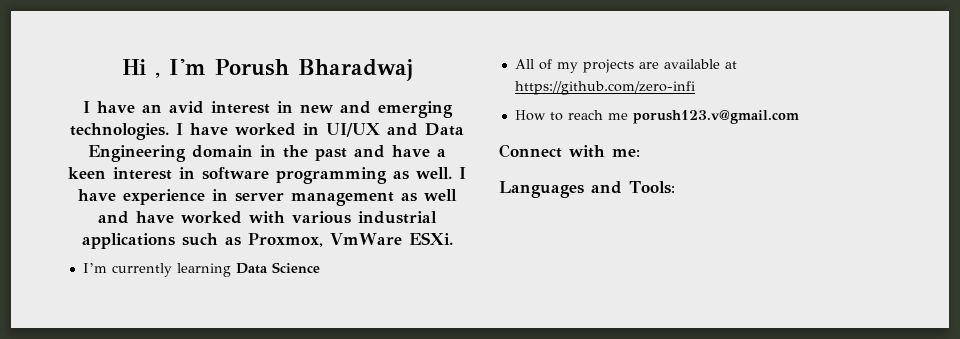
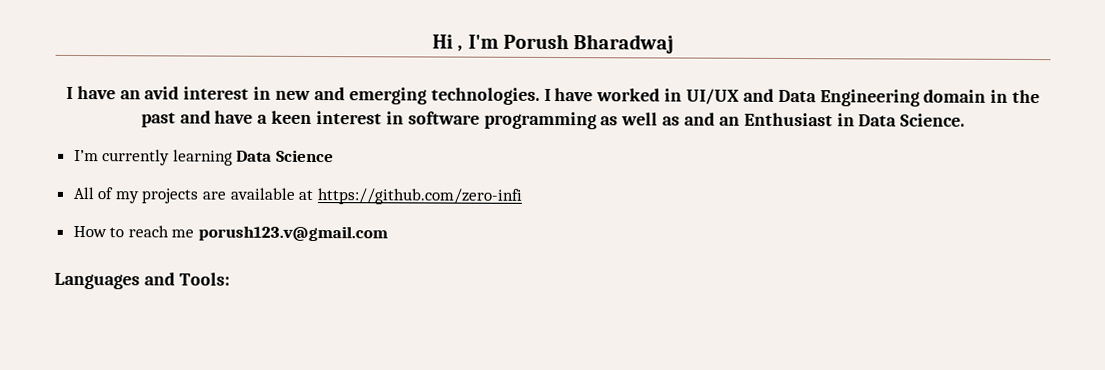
- I have worked in UI/UX and Data Engineering domain in the past and have a keen interest in software programming as well. I have experience in server management as well and have worked with various industrial applications such as Proxmox, VmWare ESXi.
+ I have worked in UI/UX and Data Engineering domain in the past and have a keen interest in software programming as well as and an Enthusiast in Data Science.
- Connect with me:

